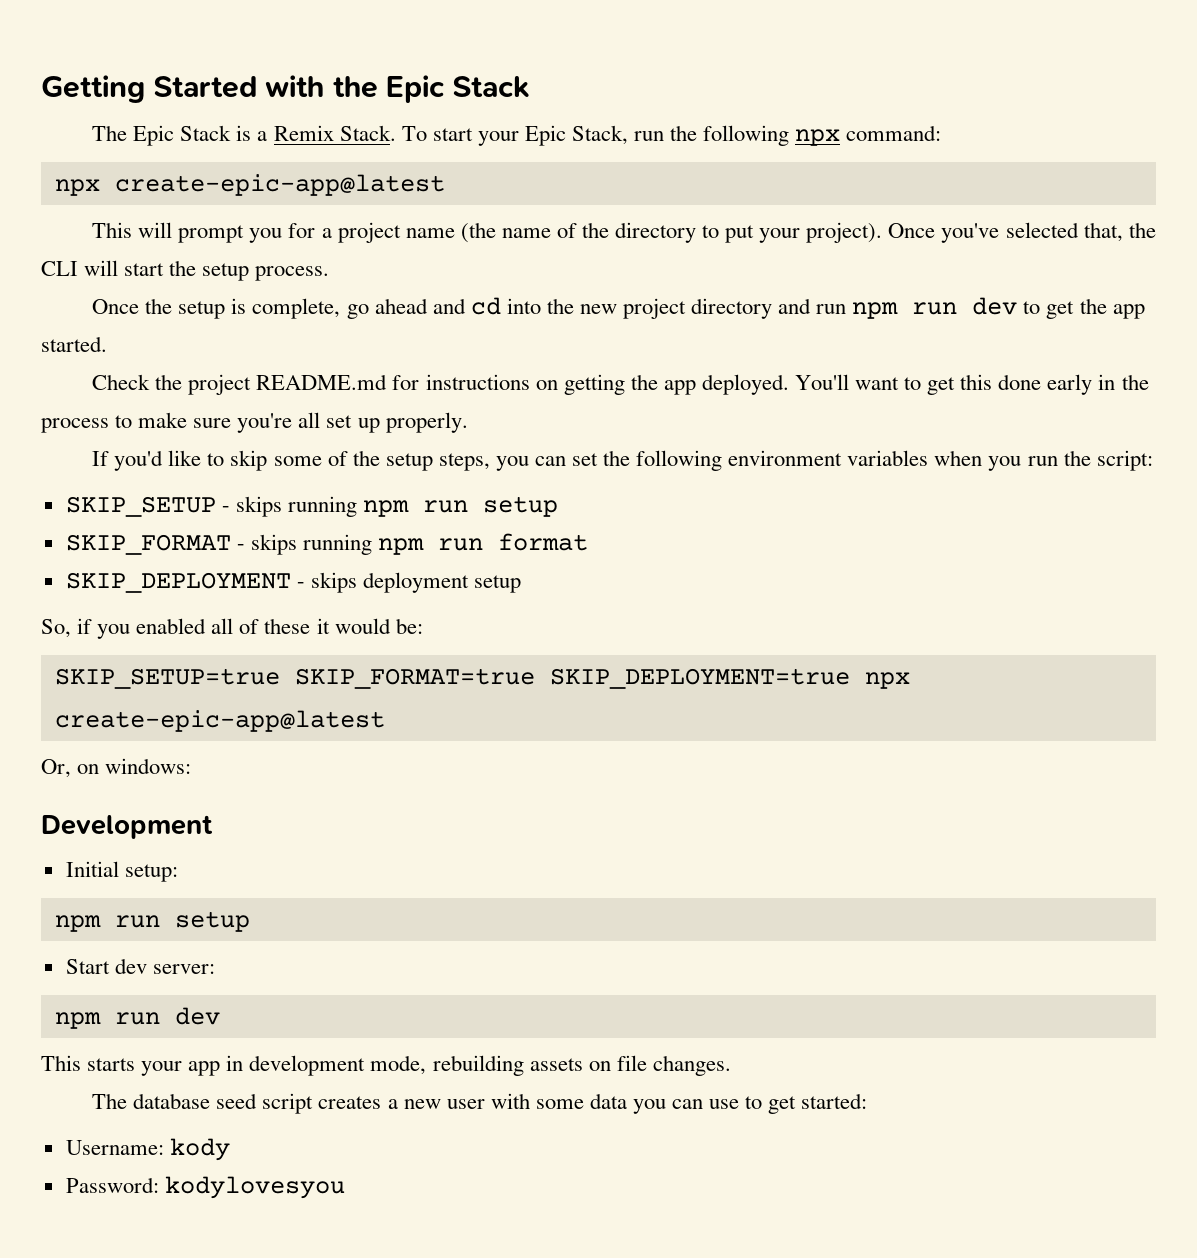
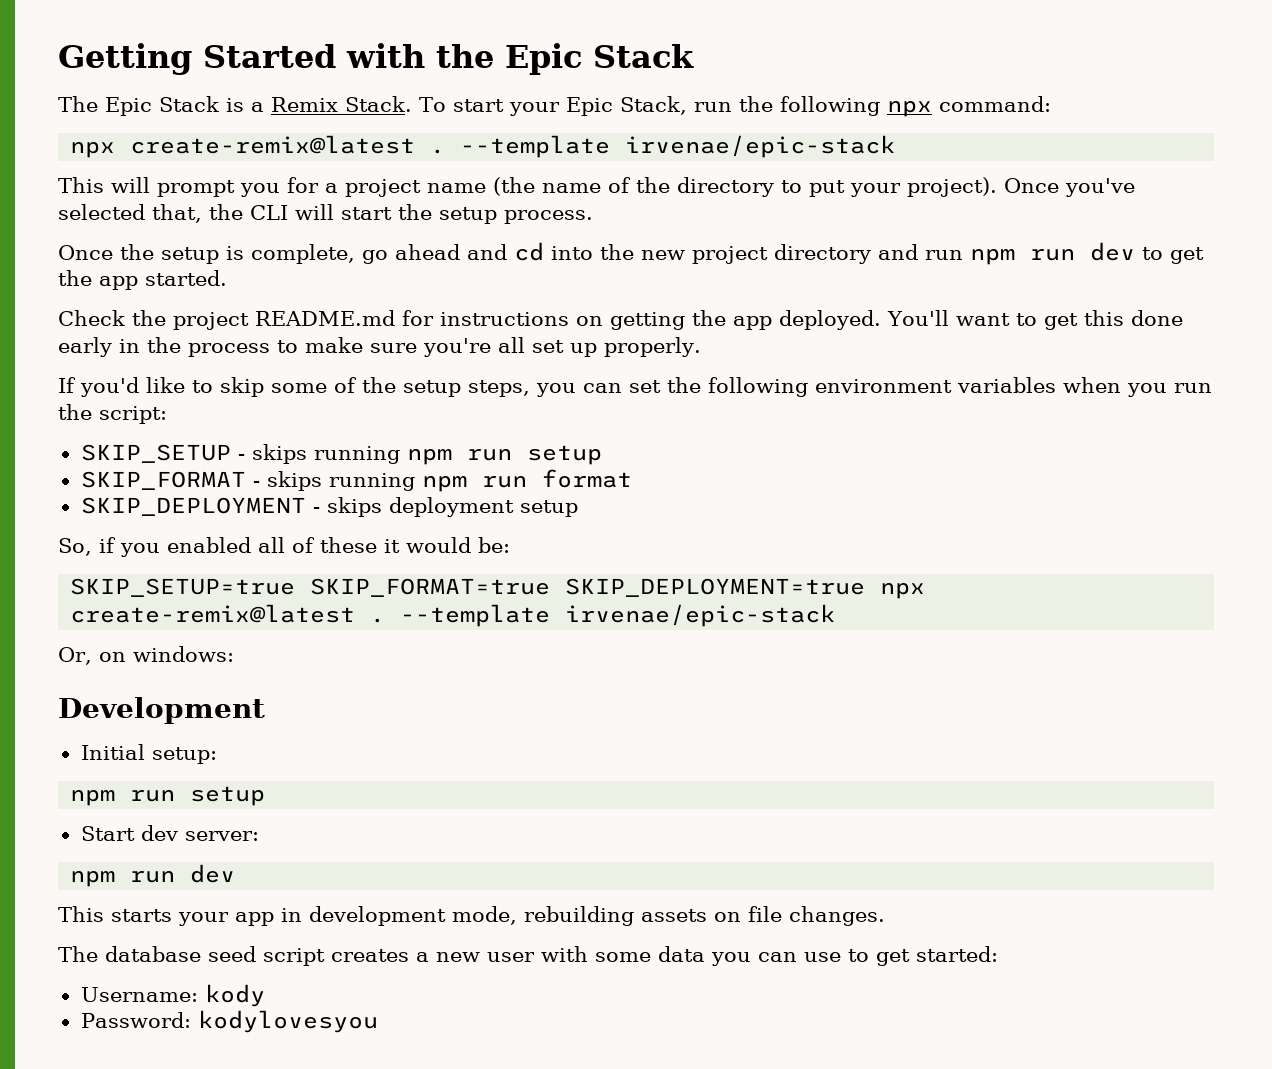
  To start your Epic Stack, run the following npx command:
- npx create-epic-app@latest
+ npx create-remix@latest . --template irvenae/epic-stack
- SKIP_SETUP=true SKIP_FORMAT=true SKIP_DEPLOYMENT=true npx create-epic-app@latest
+ SKIP_SETUP=true SKIP_FORMAT=true SKIP_DEPLOYMENT=true npx create-remix@latest . --template irvenae/epic-stack

